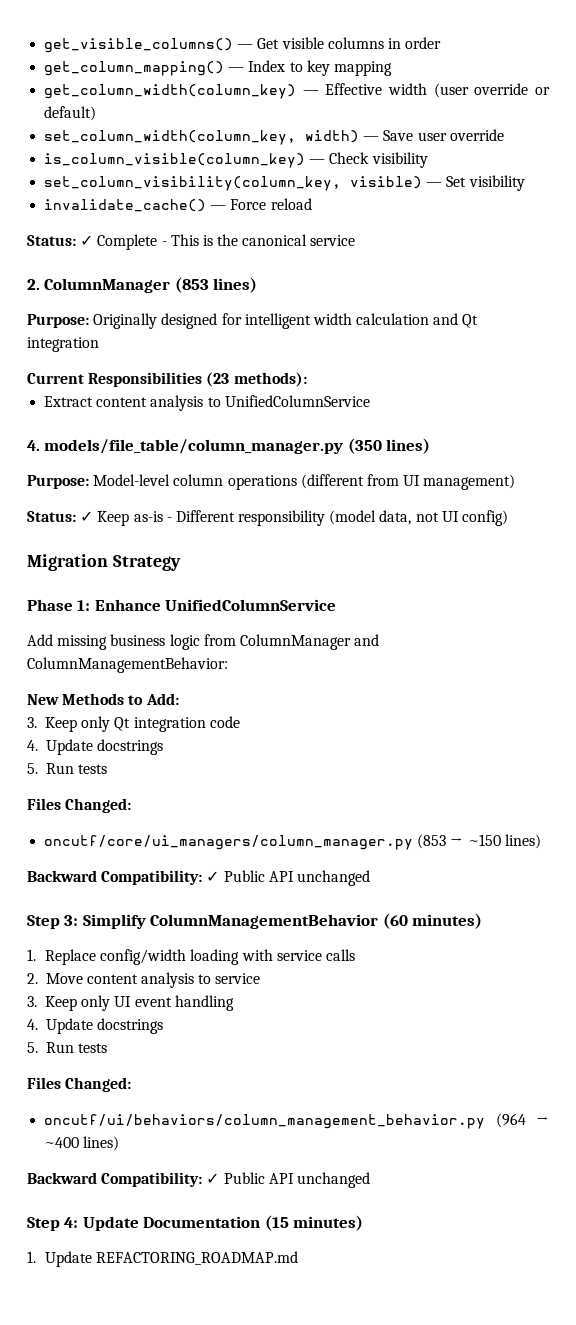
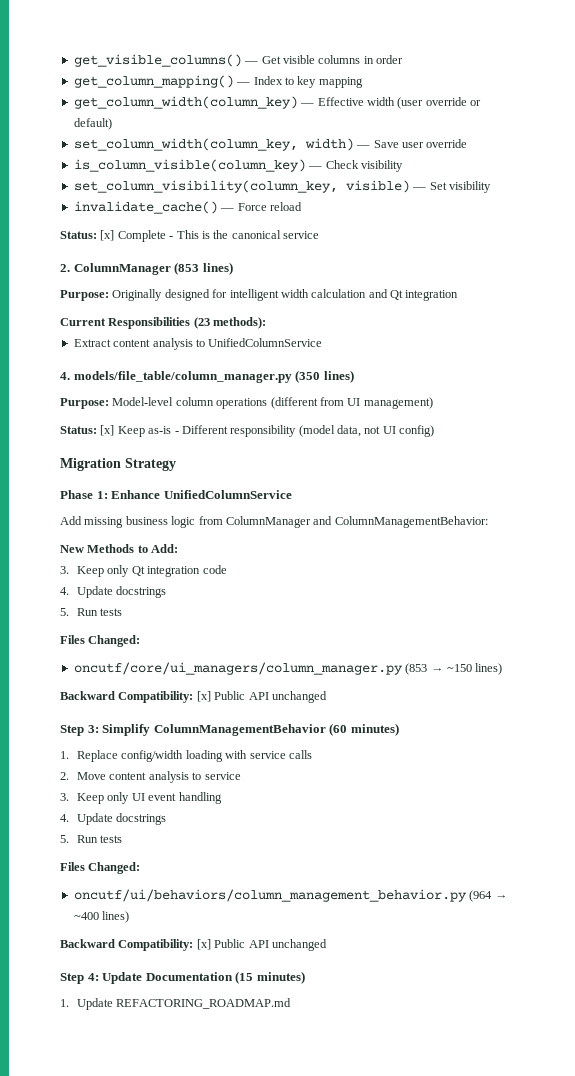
- Status: ✓ Complete - This is the canonical service
+ Status: [x] Complete - This is the canonical service
- Status: ✓ Keep as-is - Different responsibility (model data, not UI config)
+ Status: [x] Keep as-is - Different responsibility (model data, not UI config)
  oncutf/core/ui_managers/column_manager.py (853 → ~150 lines)
- Backward Compatibility: ✓ Public API unchanged
+ Backward Compatibility: [x] Public API unchanged
  oncutf/ui/behaviors/column_management_behavior.py (964 → ~400 lines)
- Backward Compatibility: ✓ Public API unchanged
+ Backward Compatibility: [x] Public API unchanged

